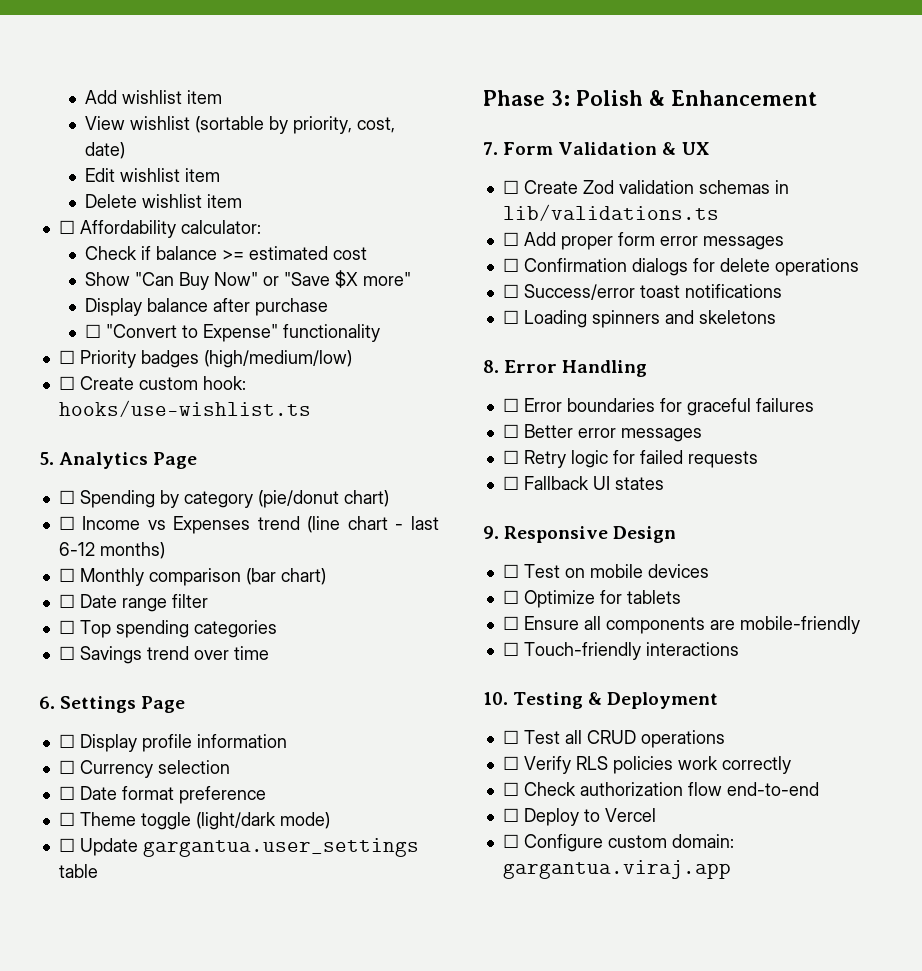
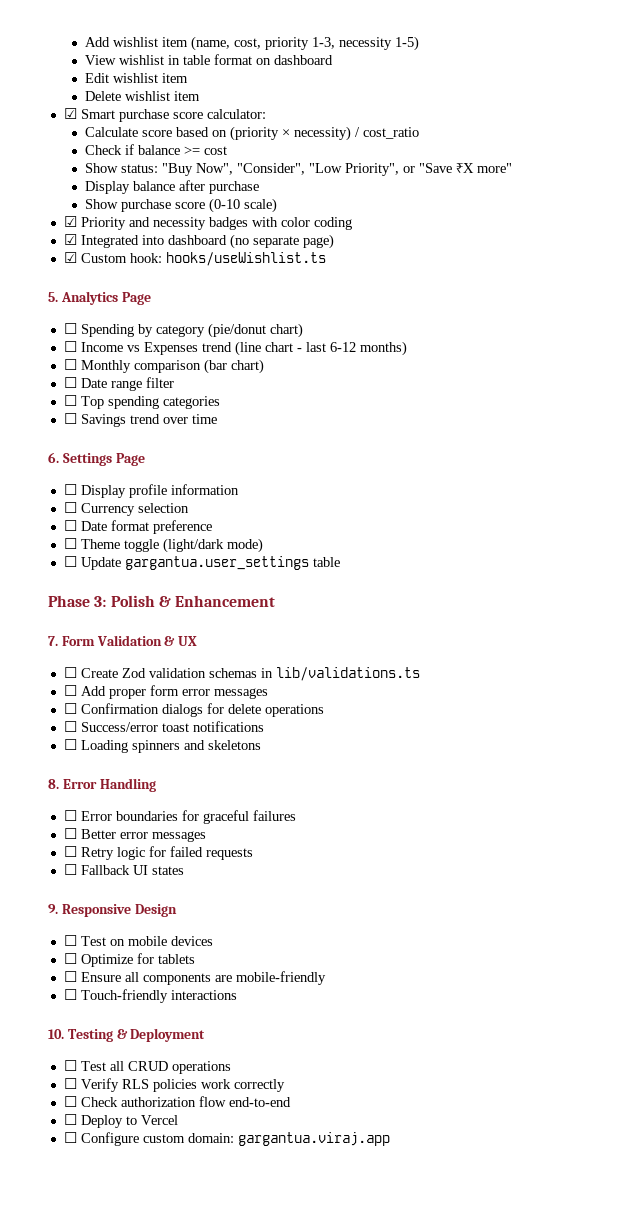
- Add wishlist item
- View wishlist (sortable by priority, cost, date)
+ Add wishlist item (name, cost, priority 1-3, necessity 1-5)
+ View wishlist in table format on dashboard
- ☐ Affordability calculator:
+ ☑ Smart purchase score calculator:
+ Calculate score based on (priority × necessity) / cost_ratio
- Check if balance >= estimated cost
+ Check if balance >= cost
- Show "Can Buy Now" or "Save $X more"
+ Show status: "Buy Now", "Consider", "Low Priority", or "Save ₹X more"
- ☐ "Convert to Expense" functionality
- ☐ Priority badges (high/medium/low)
- ☐ Create custom hook: hooks/use-wishlist.ts
+ Show purchase score (0-10 scale)
+ ☑ Priority and necessity badges with color coding
+ ☑ Integrated into dashboard (no separate page)
+ ☑ Custom hook: hooks/useWishlist.ts

